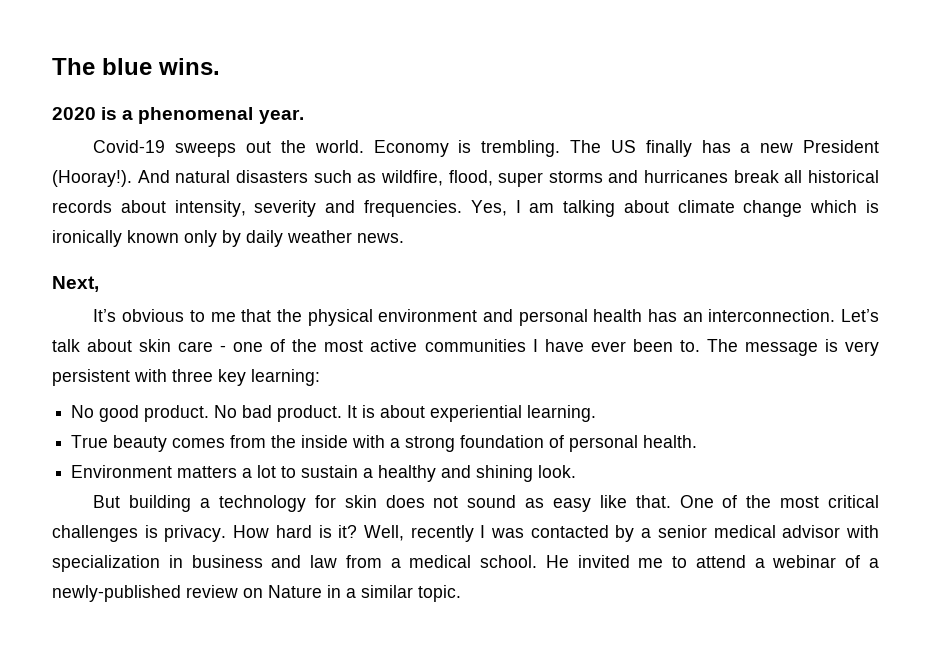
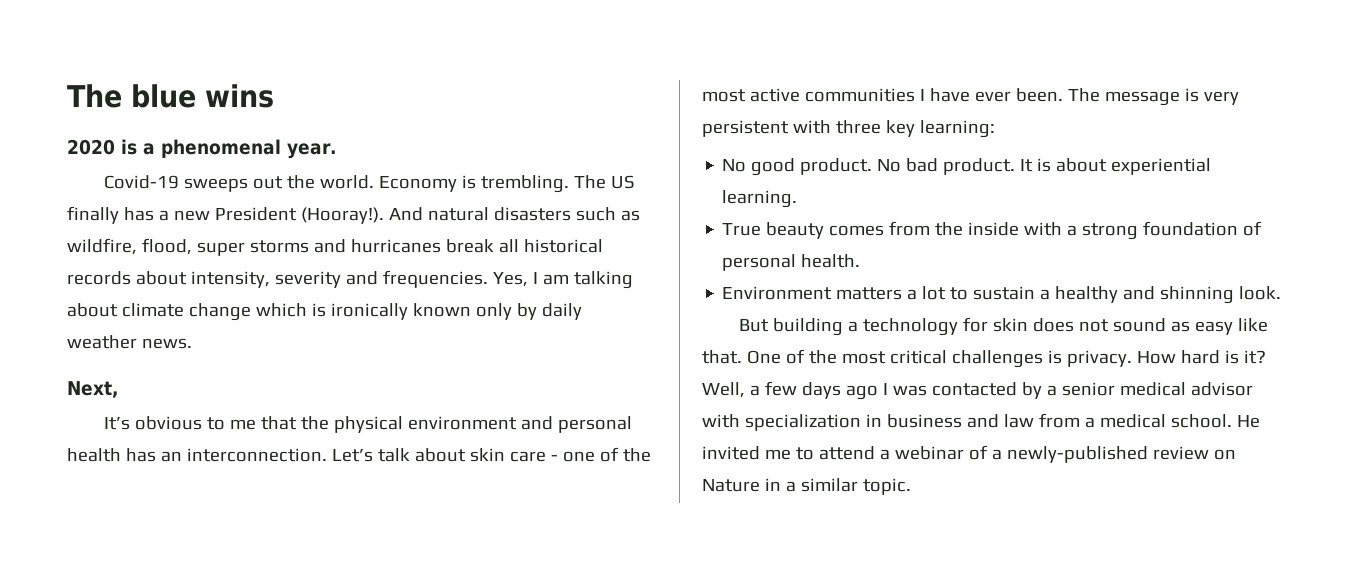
- The blue wins.
+ The blue wins
- Let’s talk about skin care - one of the most active communities I have ever been to.
+ Let’s talk about skin care - one of the most active communities I have ever been.
- Environment matters a lot to sustain a healthy and shining look.
+ Environment matters a lot to sustain a healthy and shinning look.
- Well, recently I was contacted by a senior medical advisor with specialization in business and law from a medical school.
+ Well, a few days ago I was contacted by a senior medical advisor with specialization in business and law from a medical school.

